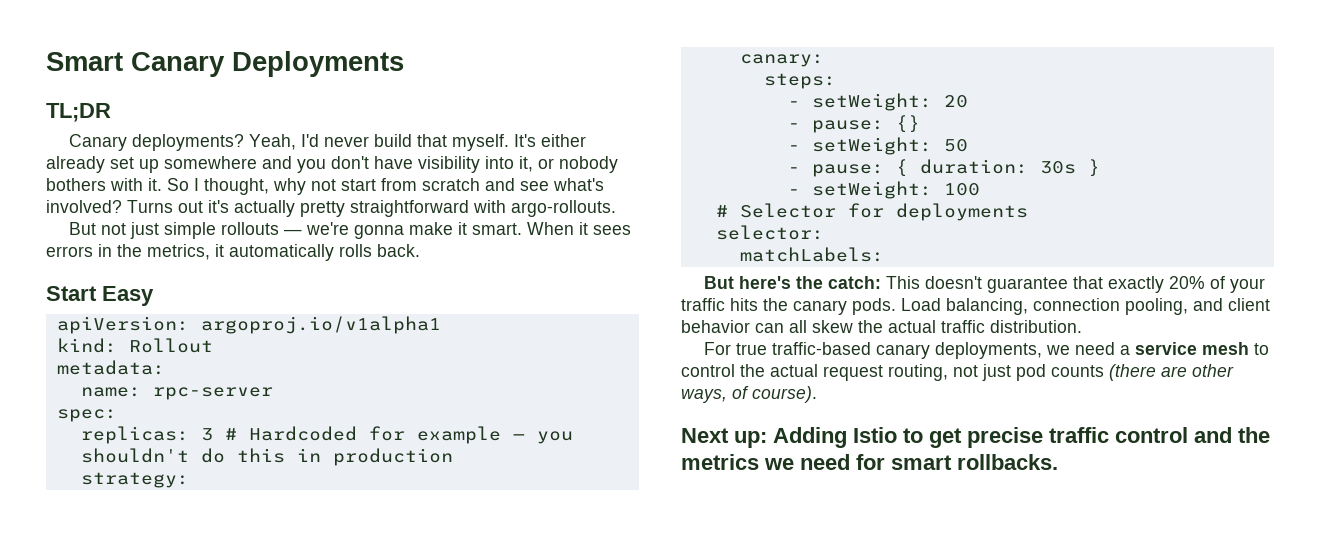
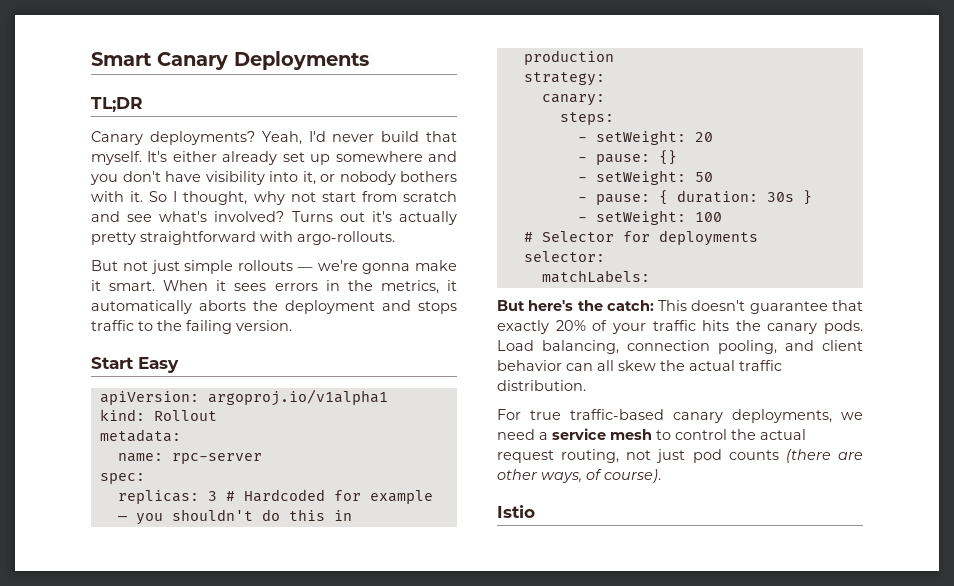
- When it sees errors in the metrics, it automatically rolls back.
+ When it sees errors in the metrics, it automatically aborts the deployment and stops traffic to the failing version.
- Next up: Adding Istio to get precise traffic control and the metrics we need for smart rollbacks.
+ Istio

